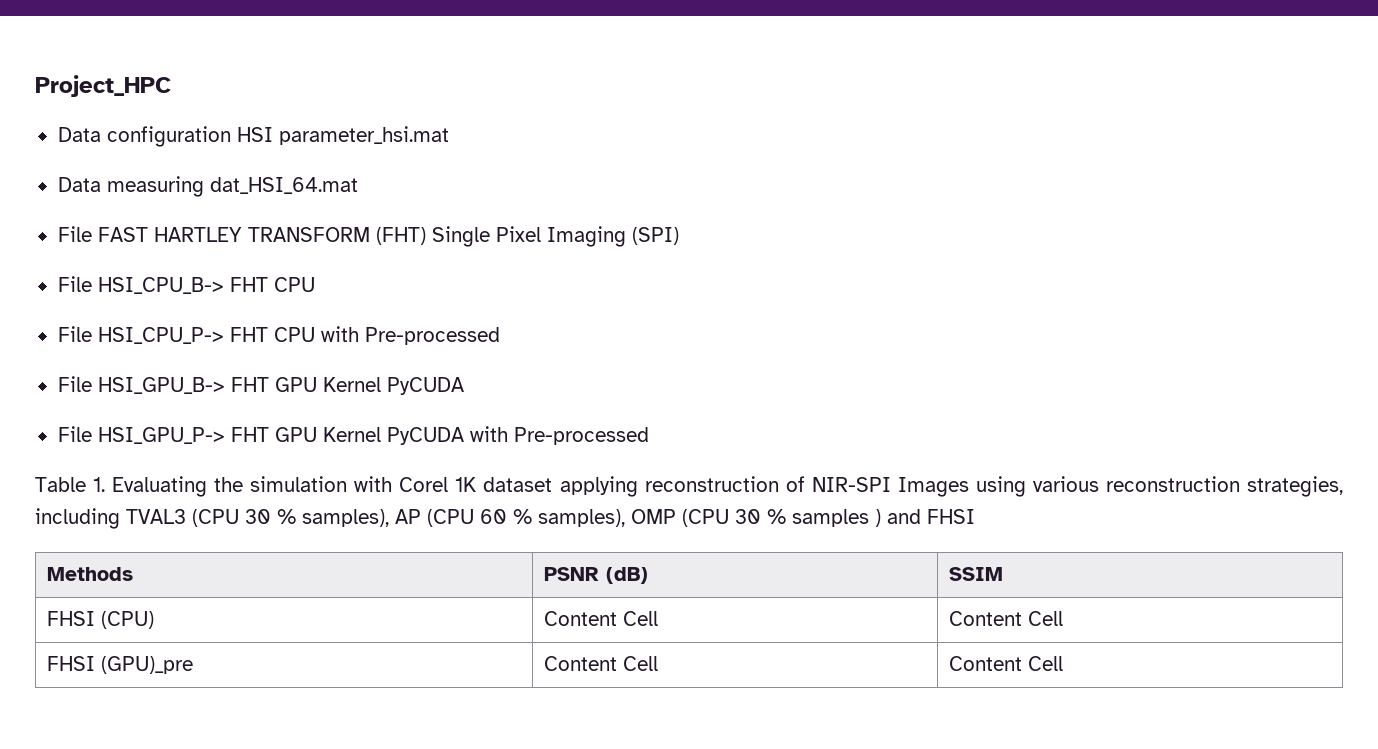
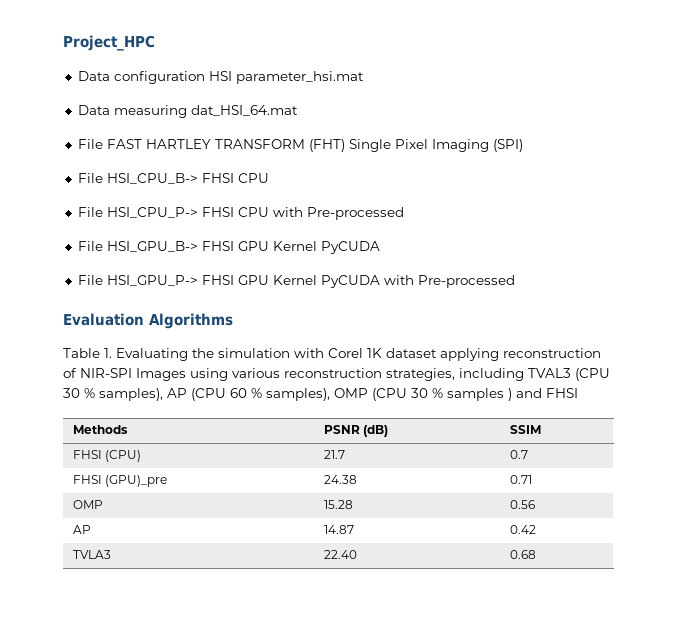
- File HSI_CPU_B-> FHT CPU
+ File HSI_CPU_B-> FHSI CPU
- File HSI_CPU_P-> FHT CPU with Pre-processed
+ File HSI_CPU_P-> FHSI CPU with Pre-processed
- File HSI_GPU_B-> FHT GPU Kernel PyCUDA
+ File HSI_GPU_B-> FHSI GPU Kernel PyCUDA
- File HSI_GPU_P-> FHT GPU Kernel PyCUDA with Pre-processed
+ File HSI_GPU_P-> FHSI GPU Kernel PyCUDA with Pre-processed
+ Evaluation Algorithms
- FHSI (CPU) | Content Cell | Content Cell
- FHSI (GPU)_pre | Content Cell | Content Cell
+ FHSI (CPU) | 21.7 | 0.7
+ FHSI (GPU)_pre | 24.38 | 0.71
+ OMP | 15.28 | 0.56
+ AP | 14.87 | 0.42
+ TVLA3 | 22.40 | 0.68

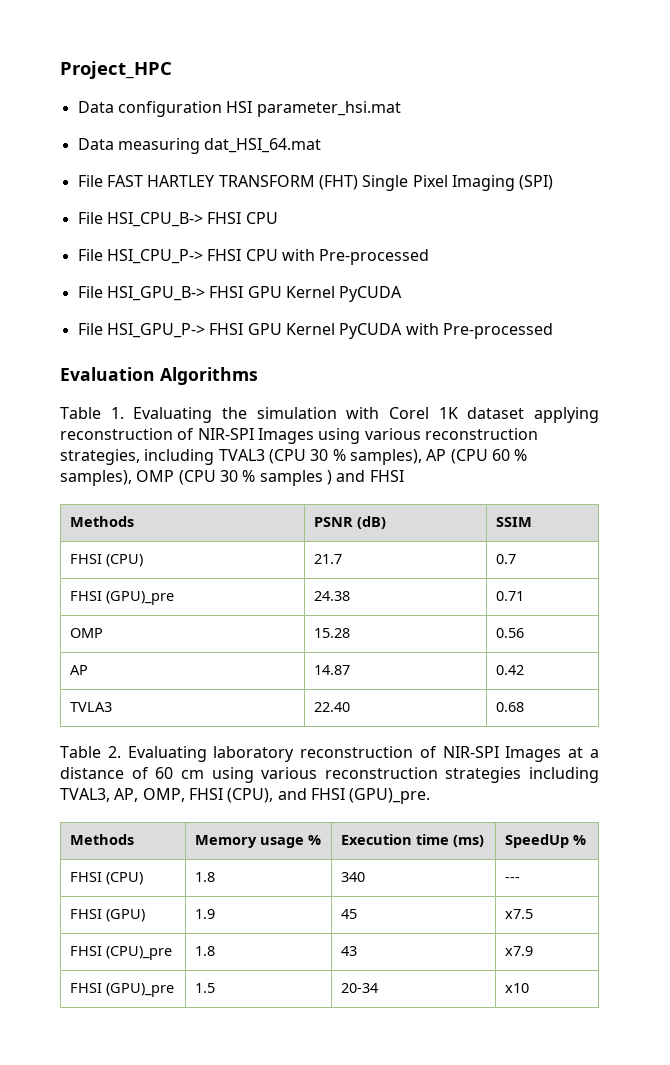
+ Table 2. Evaluating laboratory reconstruction of NIR-SPI Images at a distance of 60 cm using various reconstruction strategies including TVAL3, AP, OMP, FHSI (CPU), and FHSI (GPU)_pre.
+ Methods | Memory usage % | Execution time (ms) | SpeedUp %
+ FHSI (CPU) | 1.8 | 340 | ---
+ FHSI (GPU) | 1.9 | 45 | x7.5
+ FHSI (CPU)_pre | 1.8 | 43 | x7.9
+ FHSI (GPU)_pre | 1.5 | 20-34 | x10

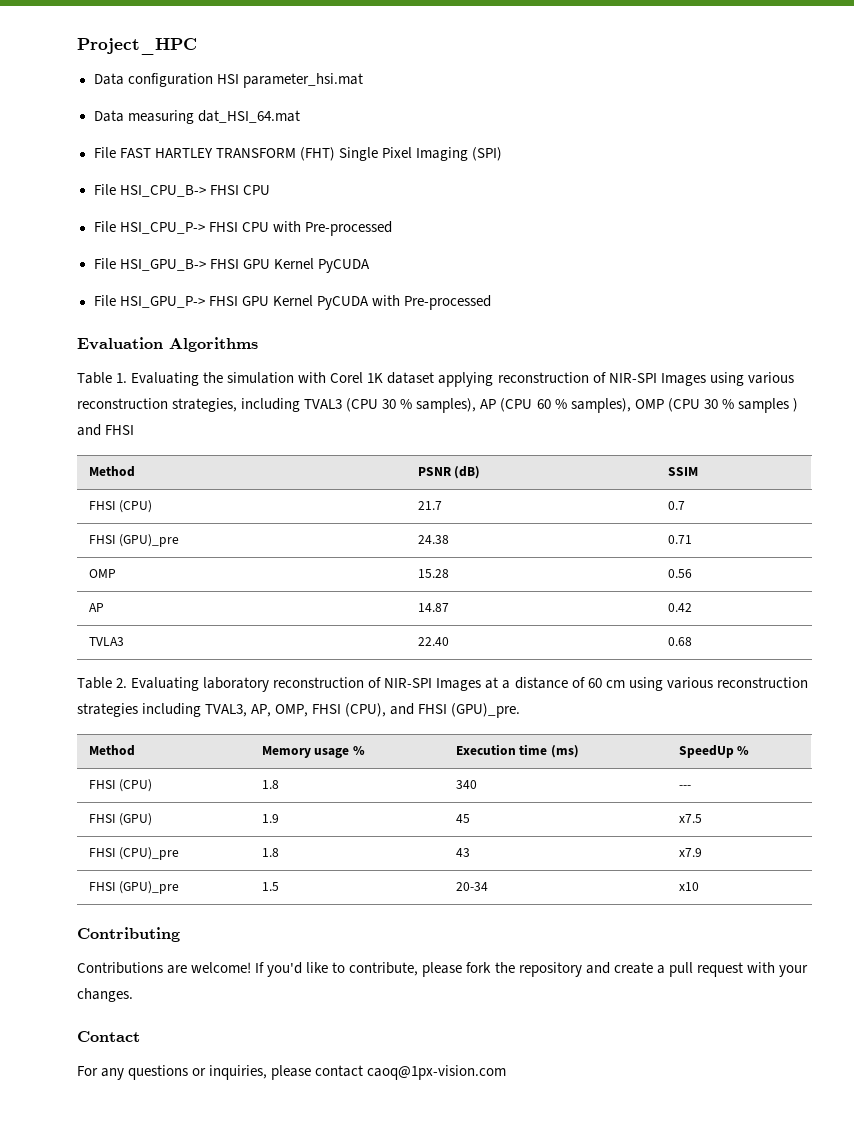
- Methods | PSNR (dB) | SSIM
+ Method | PSNR (dB) | SSIM
- Methods | Memory usage % | Execution time (ms) | SpeedUp %
+ Method | Memory usage % | Execution time (ms) | SpeedUp %
+ Contributing
+ Contributions are welcome! If you'd like to contribute, please fork the repository and create a pull request with your changes.
+ Contact
+ For any questions or inquiries, please contact caoq@1px-vision.com

